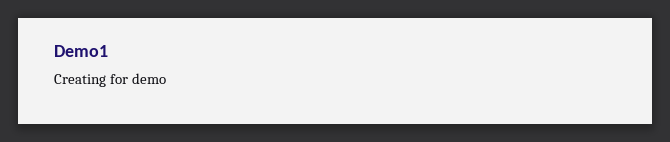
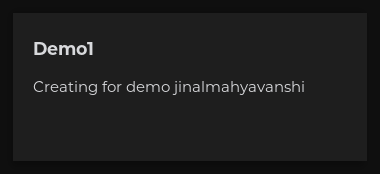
- Creating for demo
+ Creating for demo jinalmahyavanshi

